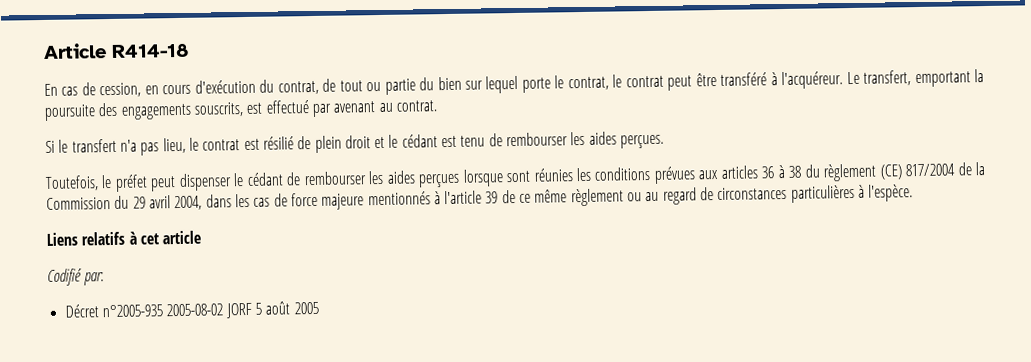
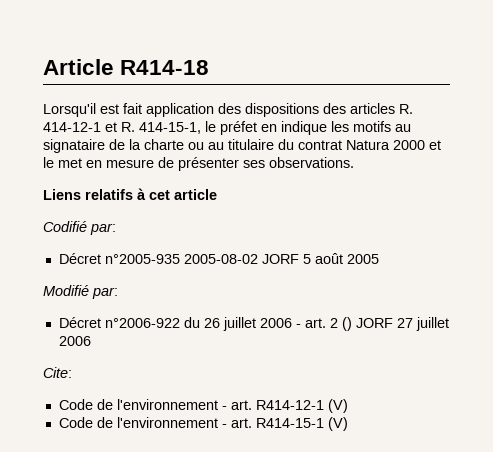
- En cas de cession, en cours d'exécution du contrat, de tout ou partie du bien sur lequel porte le contrat, le contrat peut être transféré à l'acquéreur. Le transfert, emportant la poursuite des engagements souscrits, est effectué par avenant au contrat.
- Si le transfert n'a pas lieu, le contrat est résilié de plein droit et le cédant est tenu de rembourser les aides perçues.
- Toutefois, le préfet peut dispenser le cédant de rembourser les aides perçues lorsque sont réunies les conditions prévues aux articles 36 à 38 du règlement (CE) 817/2004 de la Commission du 29 avril 2004, dans les cas de force majeure mentionnés à l'article 39 de ce même règlement ou au regard de circonstances particulières à l'espèce.
+ Lorsqu'il est fait application des dispositions des articles R. 414-12-1 et R. 414-15-1, le préfet en indique les motifs au signataire de la charte ou au titulaire du contrat Natura 2000 et le met en mesure de présenter ses observations.
+ Modifié par:
+ Décret n°2006-922 du 26 juillet 2006 - art. 2 () JORF 27 juillet 2006
+ Cite:
+ Code de l'environnement - art. R414-12-1 (V)
+ Code de l'environnement - art. R414-15-1 (V)

